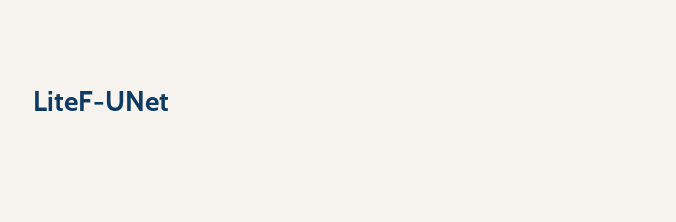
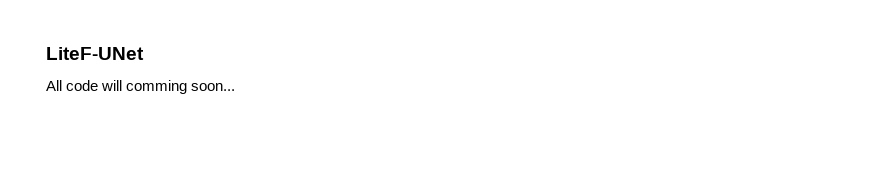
+ All code will comming soon...

